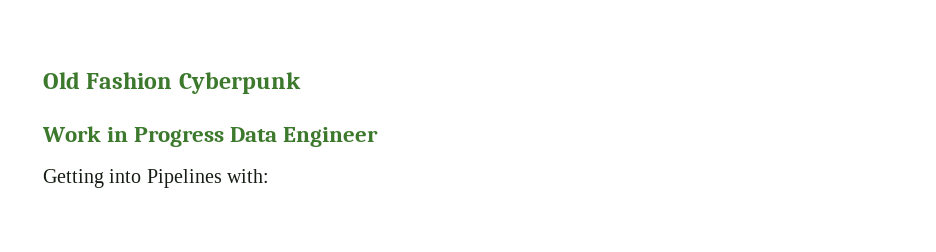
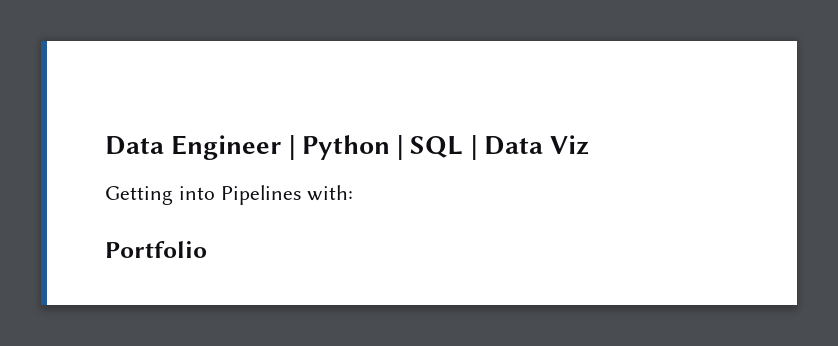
- Old Fashion Cyberpunk
- Work in Progress Data Engineer
+ Data Engineer | Python | SQL | Data Viz
+ Portfolio

